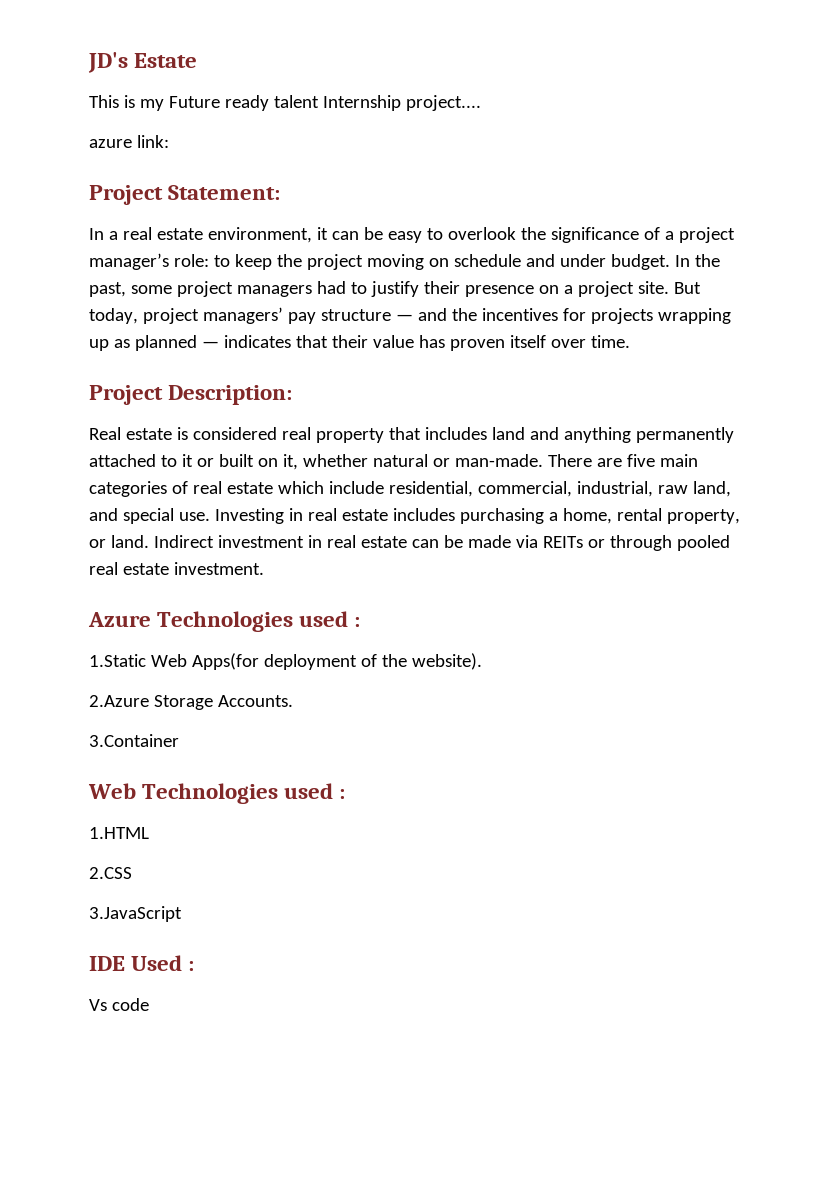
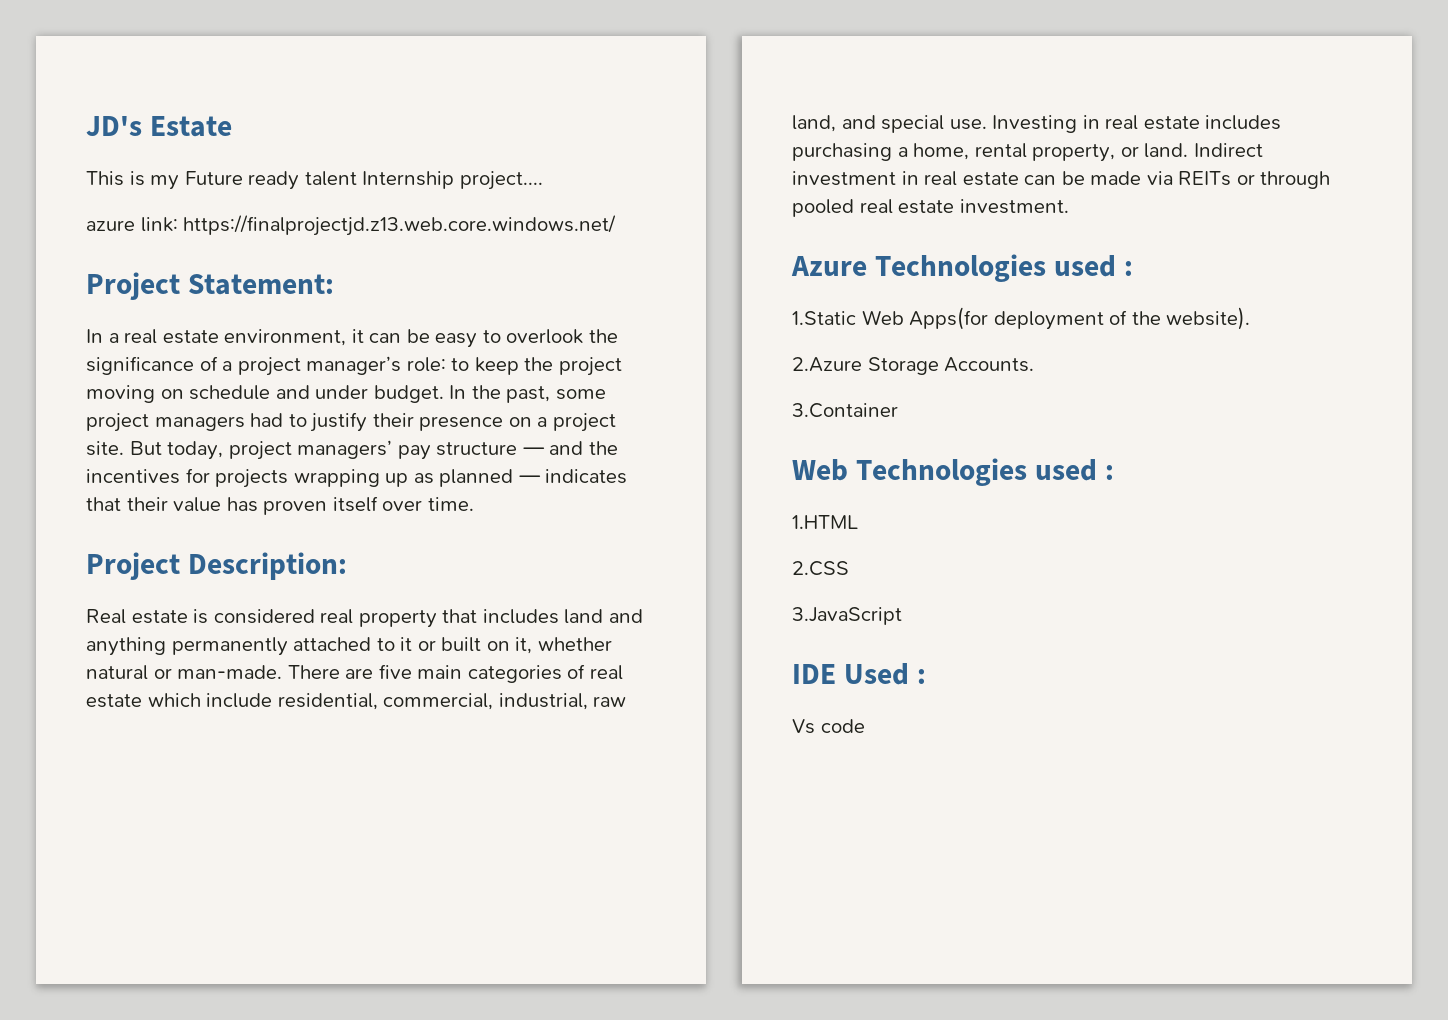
- azure link:
+ azure link: https://finalprojectjd.z13.web.core.windows.net/

